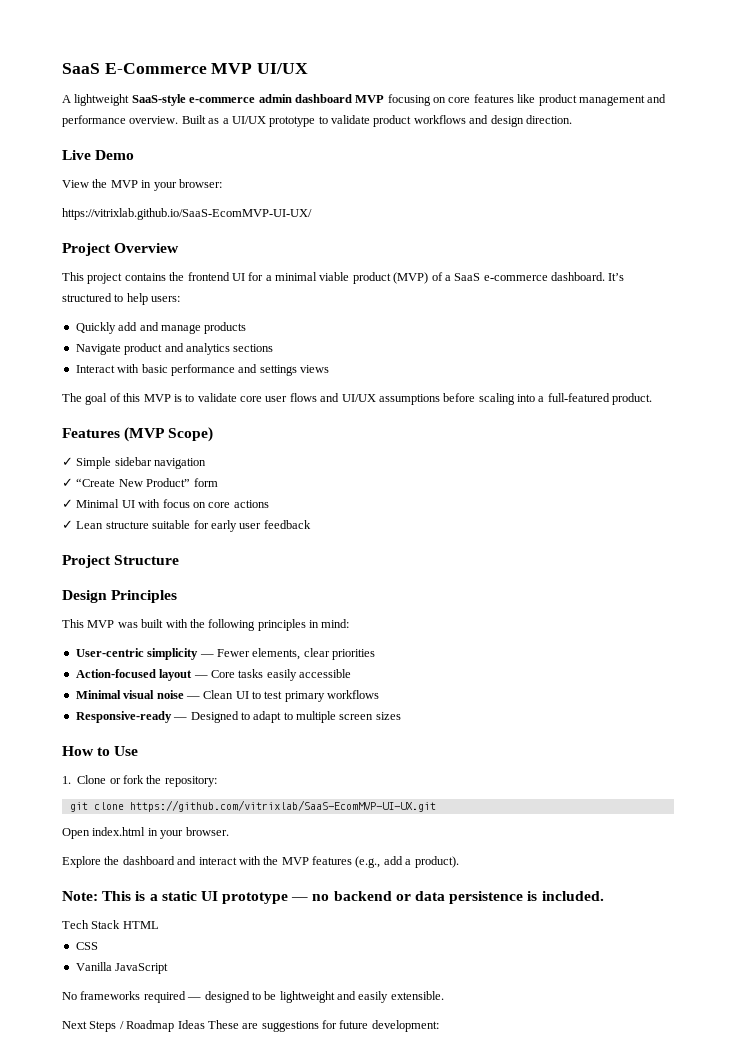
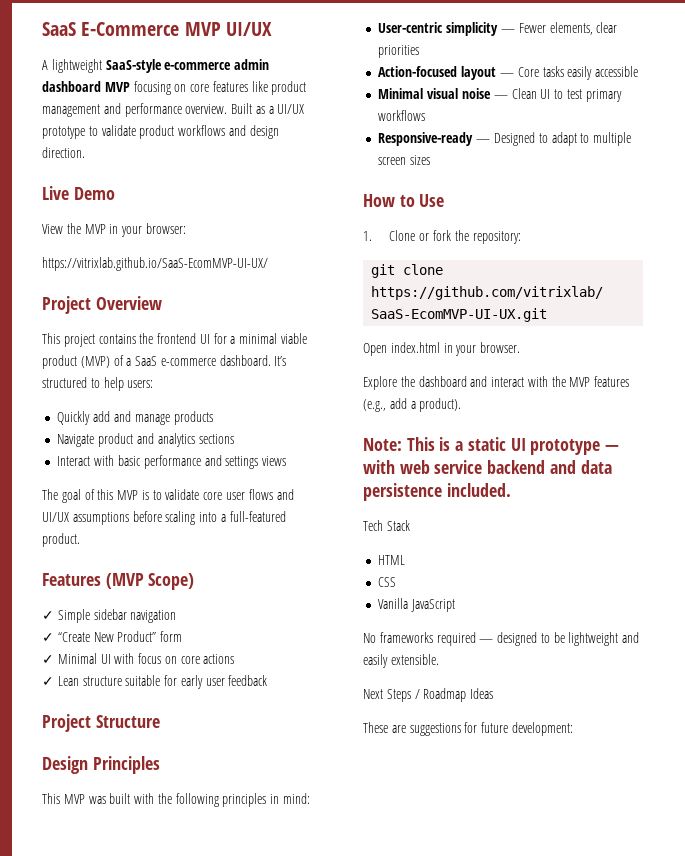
- Note: This is a static UI prototype — no backend or data persistence is included.
+ Note: This is a static UI prototype — with web service backend and data persistence included.
- Tech Stack HTML
+ Tech Stack
+ HTML
- Next Steps / Roadmap Ideas These are suggestions for future development:
+ Next Steps / Roadmap Ideas
+ These are suggestions for future development:

